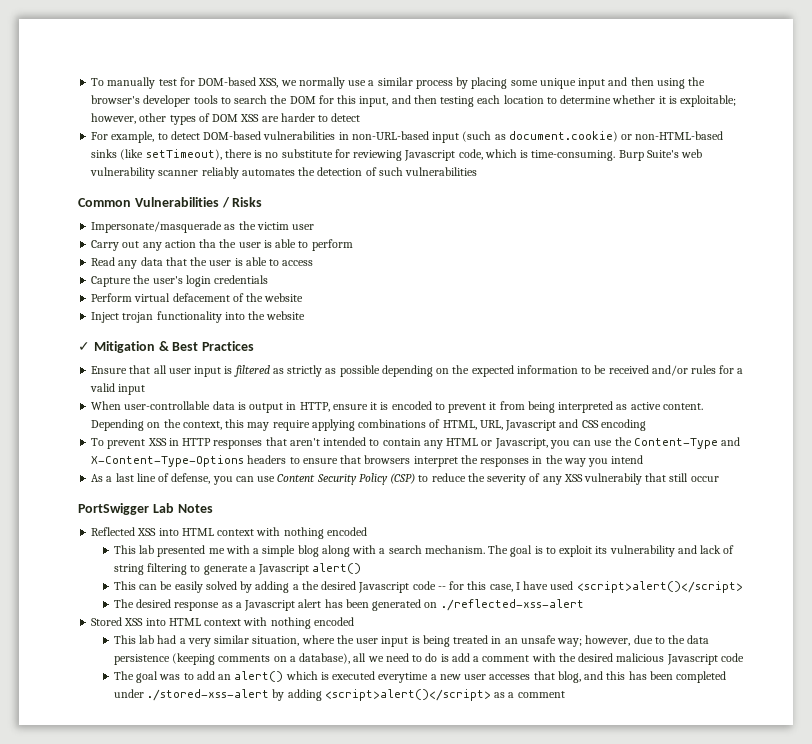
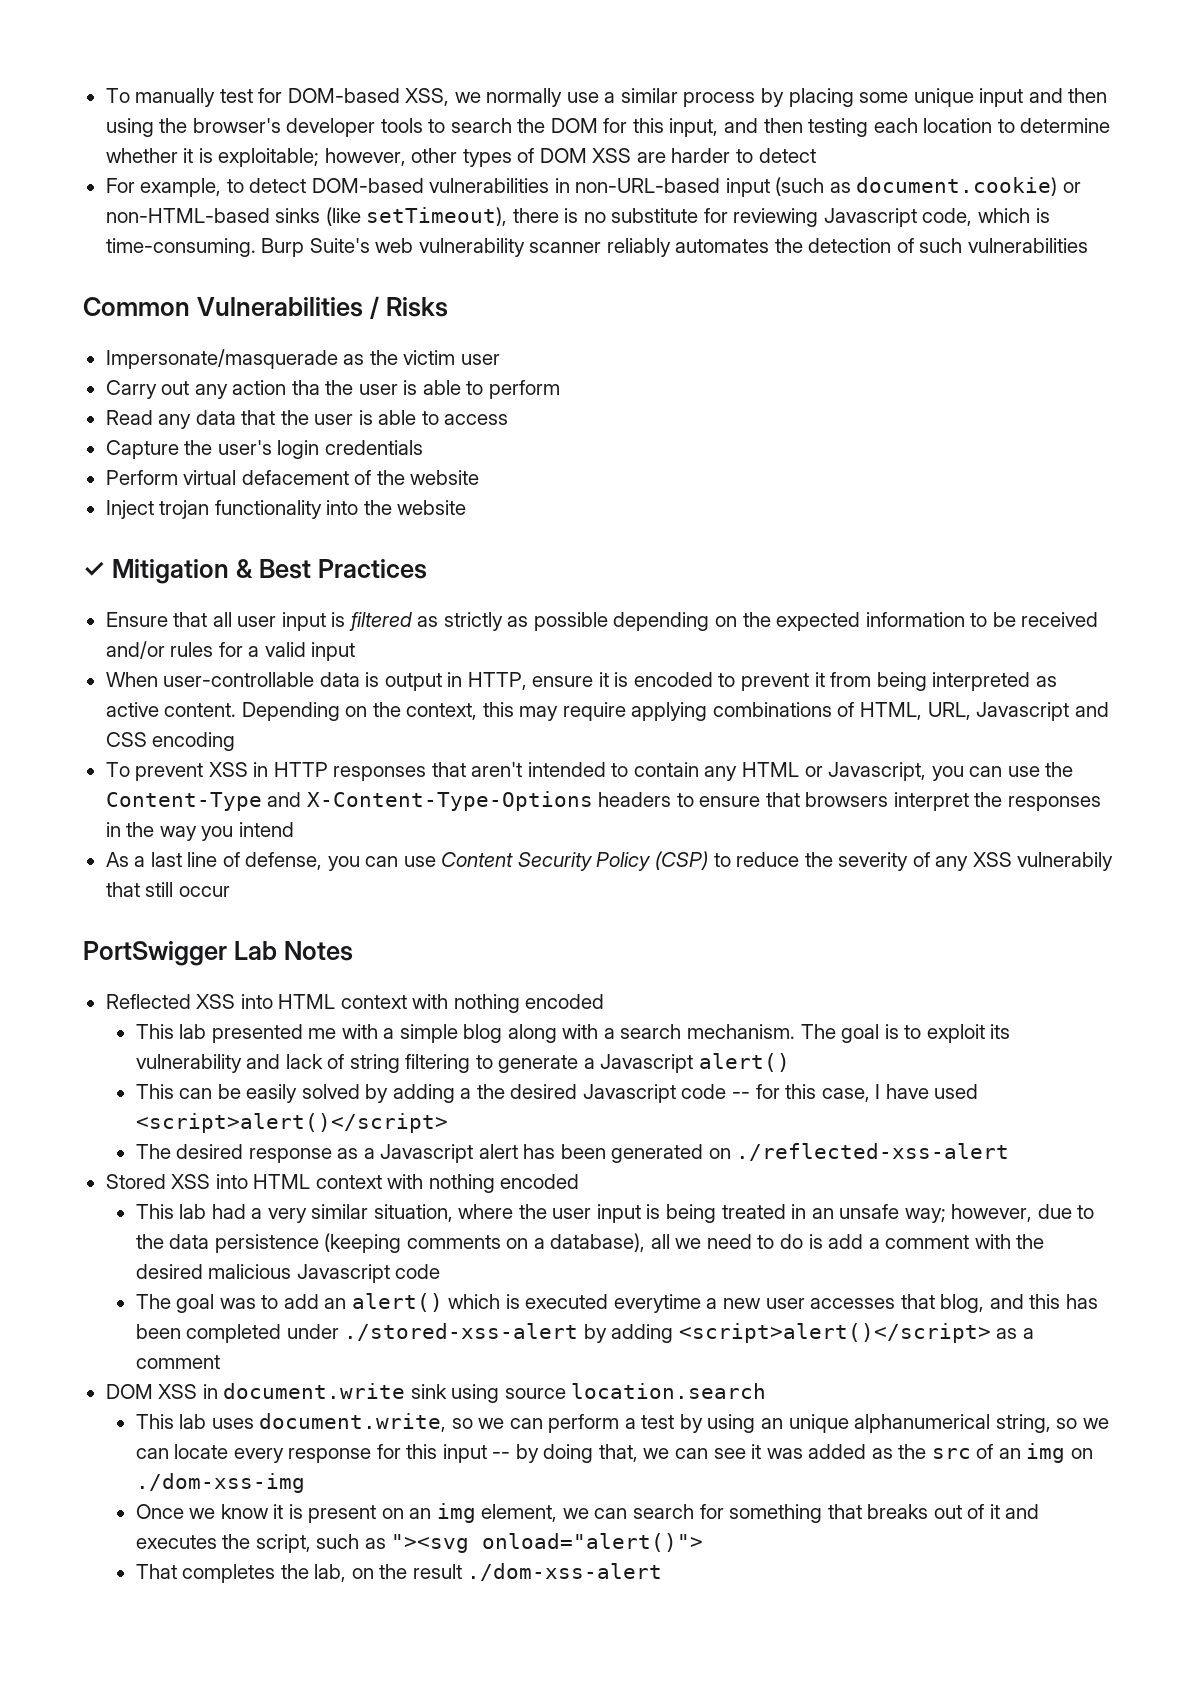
+ DOM XSS in document.write sink using source location.search
+ This lab uses document.write, so we can perform a test by using an unique alphanumerical string, so we can locate every response for this input -- by doing that, we can see it was added as the src of an img on ./dom-xss-img
+ Once we know it is present on an img element, we can search for something that breaks out of it and executes the script, such as "><svg onload="alert()">
+ That completes the lab, on the result ./dom-xss-alert

